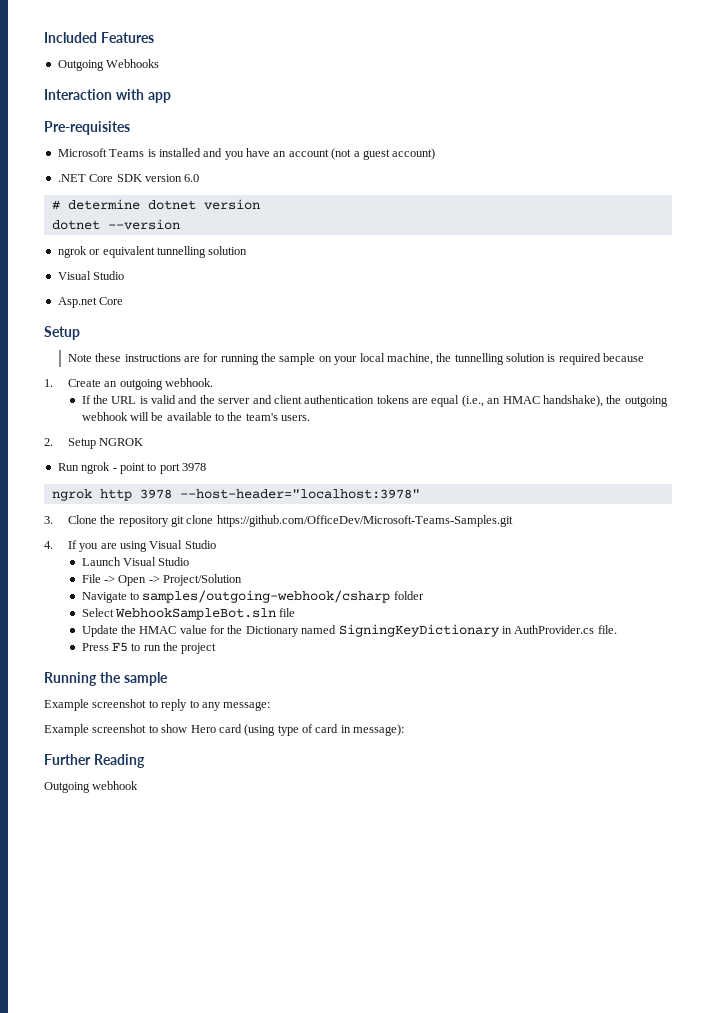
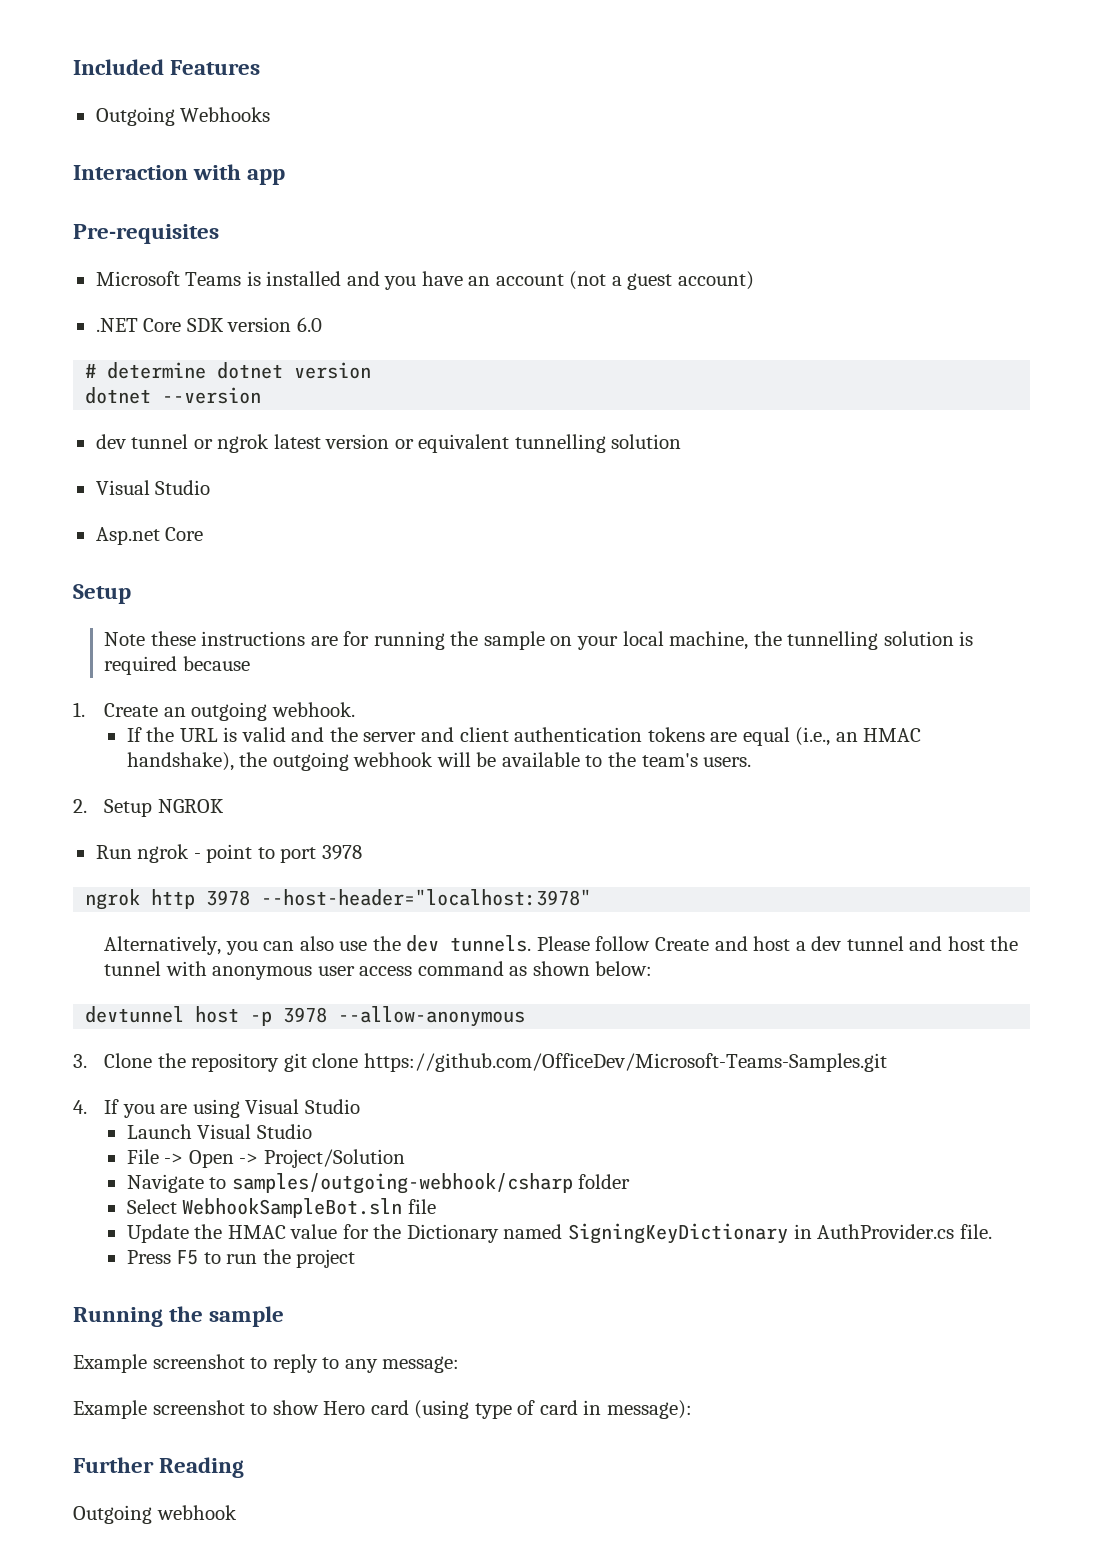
- ngrok or equivalent tunnelling solution
+ dev tunnel or ngrok latest version or equivalent tunnelling solution
+ Alternatively, you can also use the dev tunnels. Please follow Create and host a dev tunnel and host the tunnel with anonymous user access command as shown below:
+ devtunnel host -p 3978 --allow-anonymous

